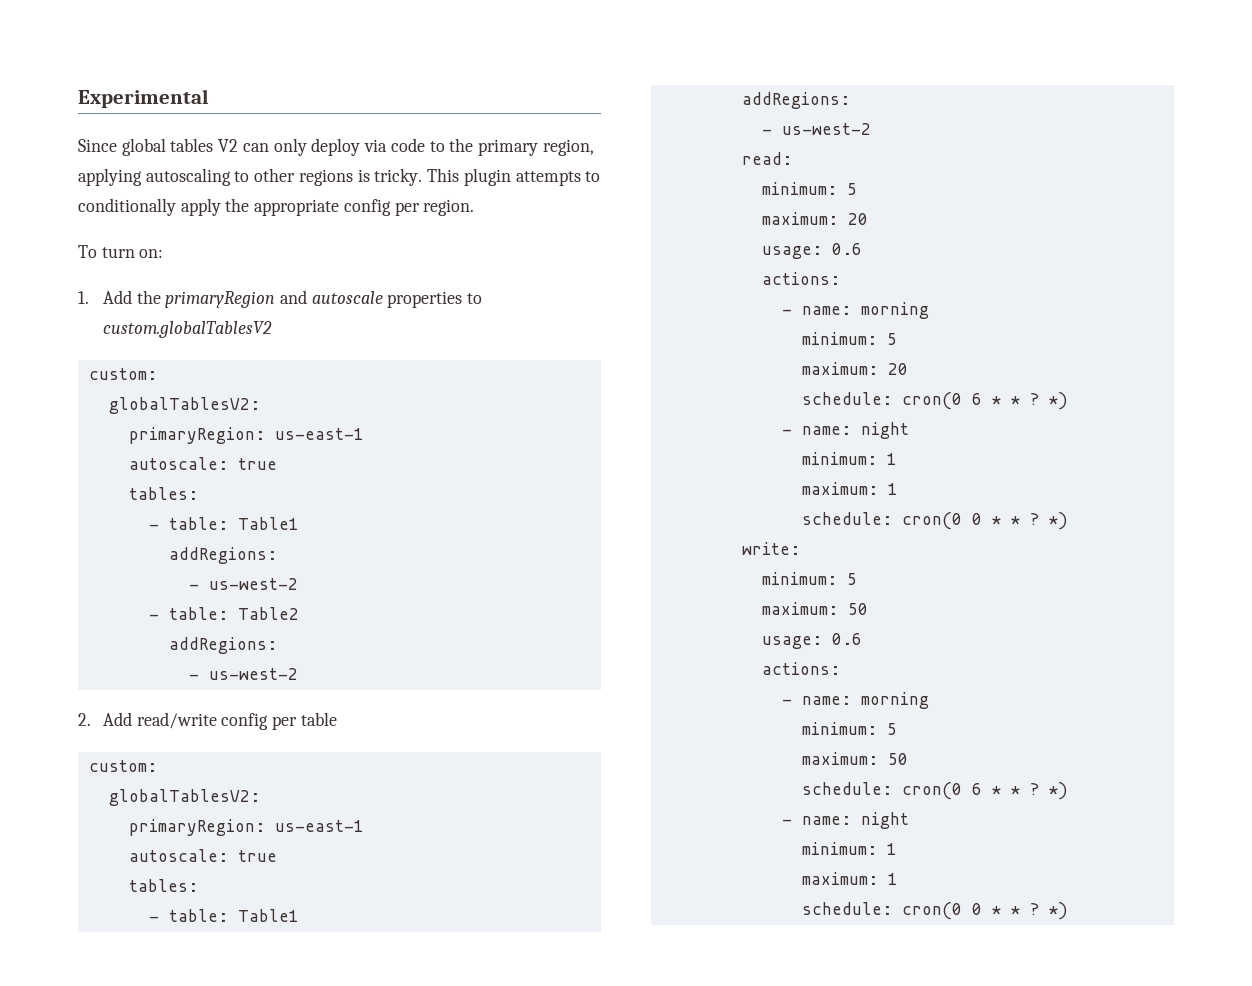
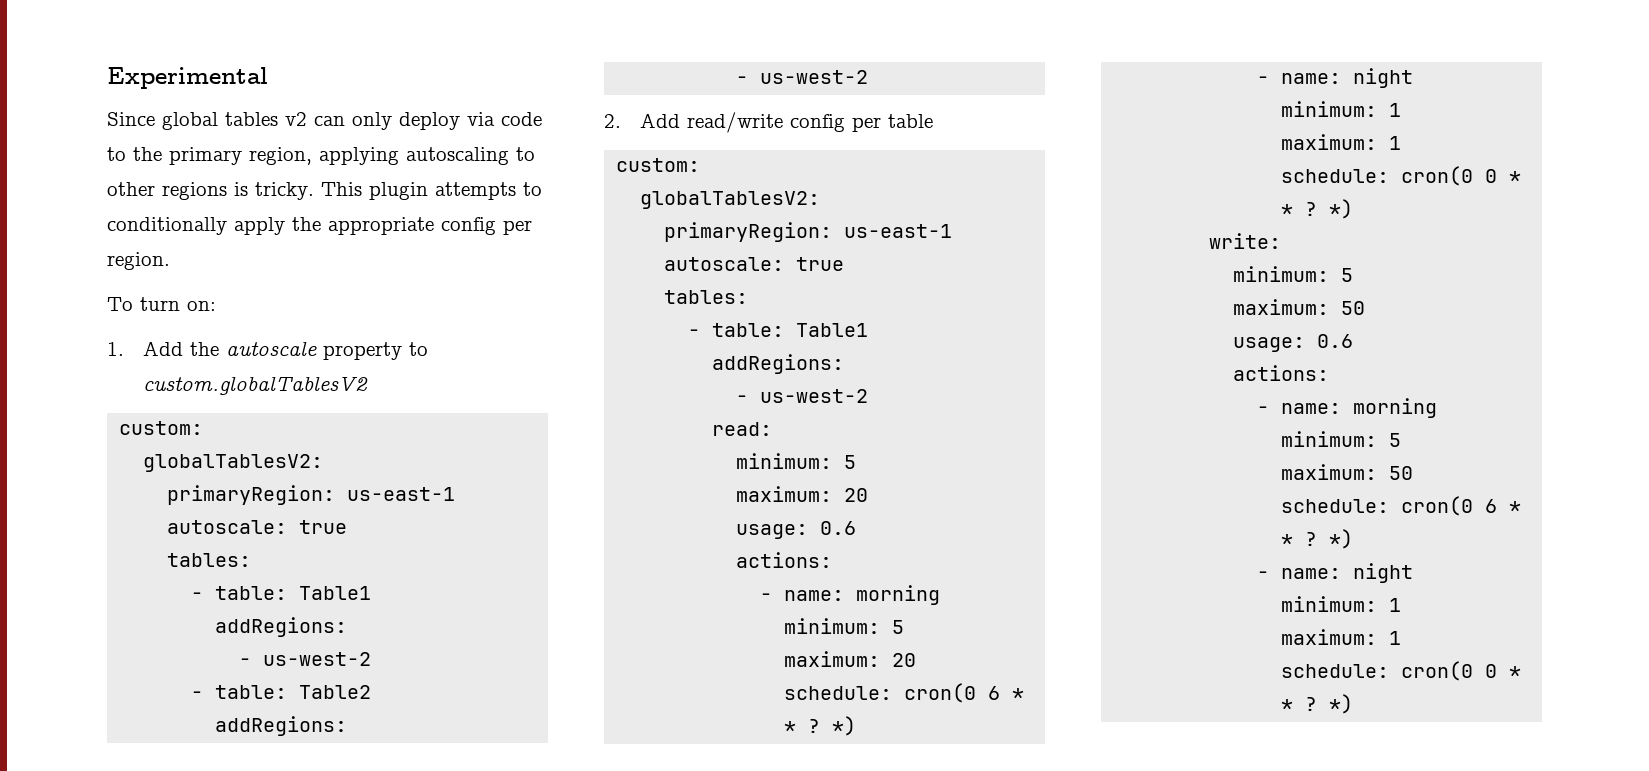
- Since global tables V2 can only deploy via code to the primary region, applying autoscaling to other regions is tricky.
+ Since global tables v2 can only deploy via code to the primary region, applying autoscaling to other regions is tricky.
- 1. Add the primaryRegion and autoscale properties to custom.globalTablesV2
+ 1. Add the autoscale property to custom.globalTablesV2

